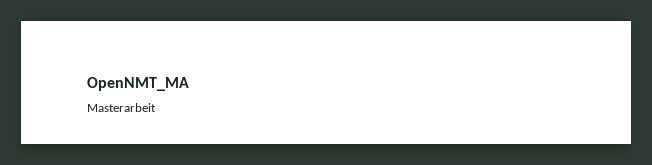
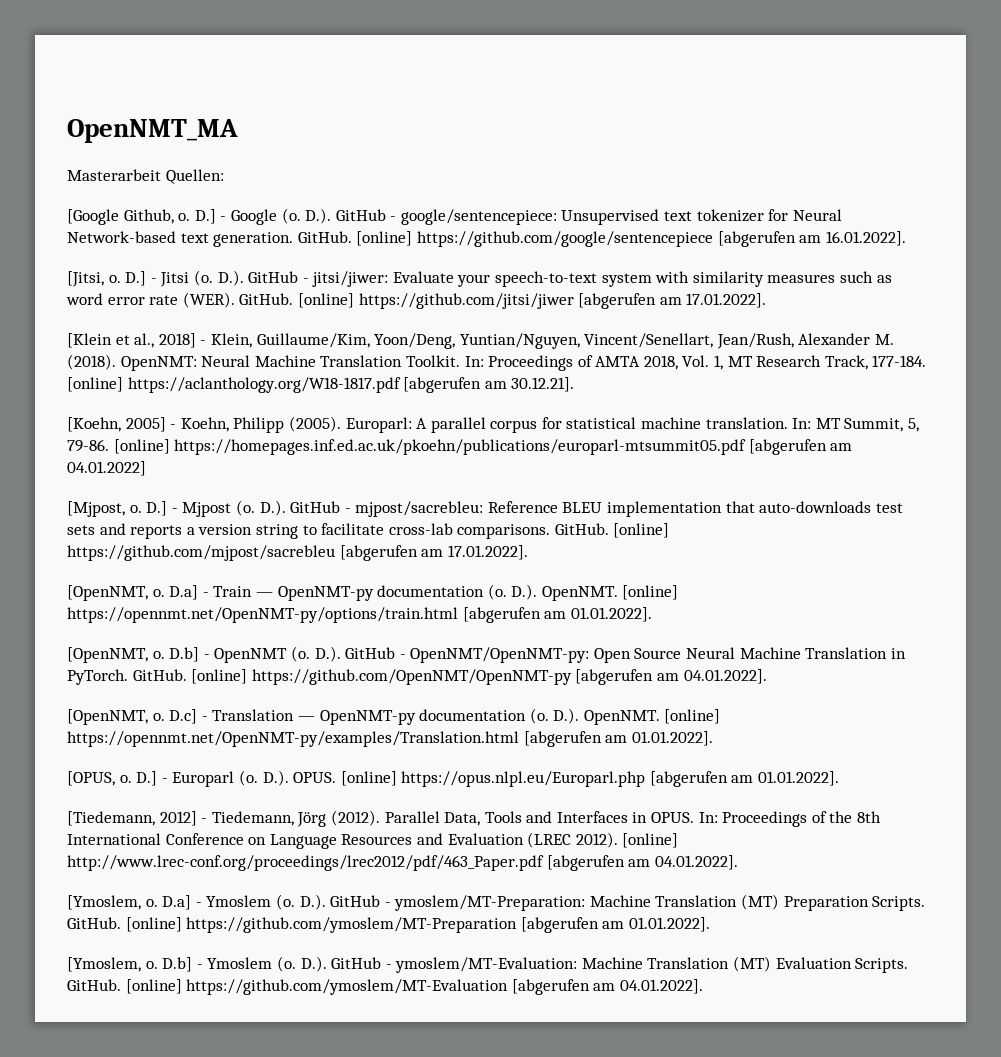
- Masterarbeit
+ Masterarbeit Quellen:
+ [Google Github, o. D.] - Google (o. D.). GitHub - google/sentencepiece: Unsupervised text tokenizer for Neural Network-based text generation. GitHub. [online] https://github.com/google/sentencepiece [abgerufen am 16.01.2022].
+ [Jitsi, o. D.] - Jitsi (o. D.). GitHub - jitsi/jiwer: Evaluate your speech-to-text system with similarity measures such as word error rate (WER). GitHub. [online] https://github.com/jitsi/jiwer [abgerufen am 17.01.2022].
+ [Klein et al., 2018] - Klein, Guillaume/Kim, Yoon/Deng, Yuntian/Nguyen, Vincent/Senellart, Jean/Rush, Alexander M. (2018). OpenNMT: Neural Machine Translation Toolkit. In: Proceedings of AMTA 2018, Vol. 1, MT Research Track, 177-184. [online] https://aclanthology.org/W18-1817.pdf [abgerufen am 30.12.21].
+ [Koehn, 2005] - Koehn, Philipp (2005). Europarl: A parallel corpus for statistical machine translation. In: MT Summit, 5, 79-86. [online] https://homepages.inf.ed.ac.uk/pkoehn/publications/europarl-mtsummit05.pdf [abgerufen am 04.01.2022]
+ [Mjpost, o. D.] - Mjpost (o. D.). GitHub - mjpost/sacrebleu: Reference BLEU implementation that auto-downloads test sets and reports a version string to facilitate cross-lab comparisons. GitHub. [online] https://github.com/mjpost/sacrebleu [abgerufen am 17.01.2022].
+ [OpenNMT, o. D.a] - Train — OpenNMT-py documentation (o. D.). OpenNMT. [online] https://opennmt.net/OpenNMT-py/options/train.html [abgerufen am 01.01.2022].
+ [OpenNMT, o. D.b] - OpenNMT (o. D.). GitHub - OpenNMT/OpenNMT-py: Open Source Neural Machine Translation in PyTorch. GitHub. [online] https://github.com/OpenNMT/OpenNMT-py [abgerufen am 04.01.2022].
+ [OpenNMT, o. D.c] - Translation — OpenNMT-py documentation (o. D.). OpenNMT. [online] https://opennmt.net/OpenNMT-py/examples/Translation.html [abgerufen am 01.01.2022].
+ [OPUS, o. D.] - Europarl (o. D.). OPUS. [online] https://opus.nlpl.eu/Europarl.php [abgerufen am 01.01.2022].
+ [Tiedemann, 2012] - Tiedemann, Jörg (2012). Parallel Data, Tools and Interfaces in OPUS. In: Proceedings of the 8th International Conference on Language Resources and Evaluation (LREC 2012). [online] http://www.lrec-conf.org/proceedings/lrec2012/pdf/463_Paper.pdf [abgerufen am 04.01.2022].
+ [Ymoslem, o. D.a] - Ymoslem (o. D.). GitHub - ymoslem/MT-Preparation: Machine Translation (MT) Preparation Scripts. GitHub. [online] https://github.com/ymoslem/MT-Preparation [abgerufen am 01.01.2022].
+ [Ymoslem, o. D.b] - Ymoslem (o. D.). GitHub - ymoslem/MT-Evaluation: Machine Translation (MT) Evaluation Scripts. GitHub. [online] https://github.com/ymoslem/MT-Evaluation [abgerufen am 04.01.2022].

